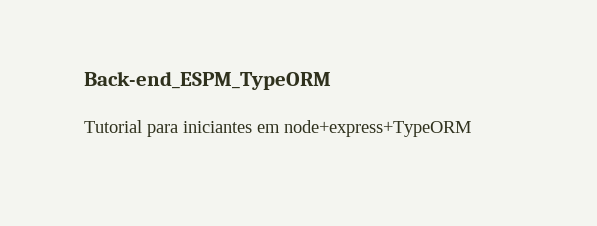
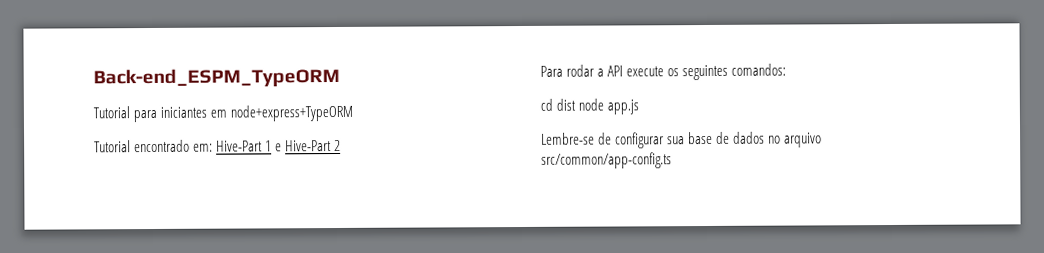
+ Tutorial encontrado em: Hive-Part 1 e Hive-Part 2
+ Para rodar a API execute os seguintes comandos:
+ cd dist node app.js
+ Lembre-se de configurar sua base de dados no arquivo src/common/app-config.ts

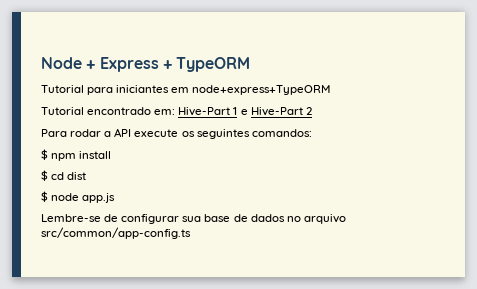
- Back-end_ESPM_TypeORM
+ Node + Express + TypeORM
- cd dist node app.js
+ $ npm install
+ $ cd dist
+ $ node app.js

